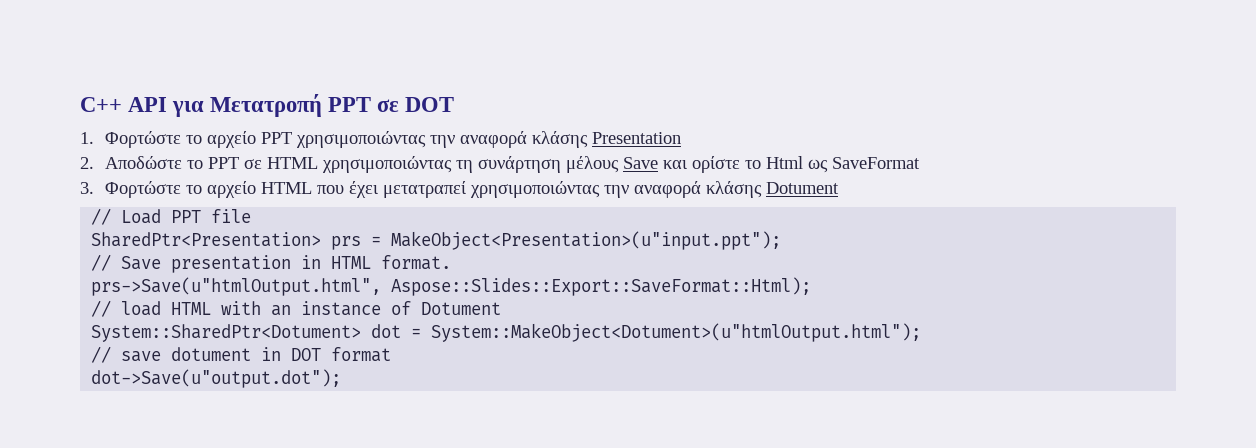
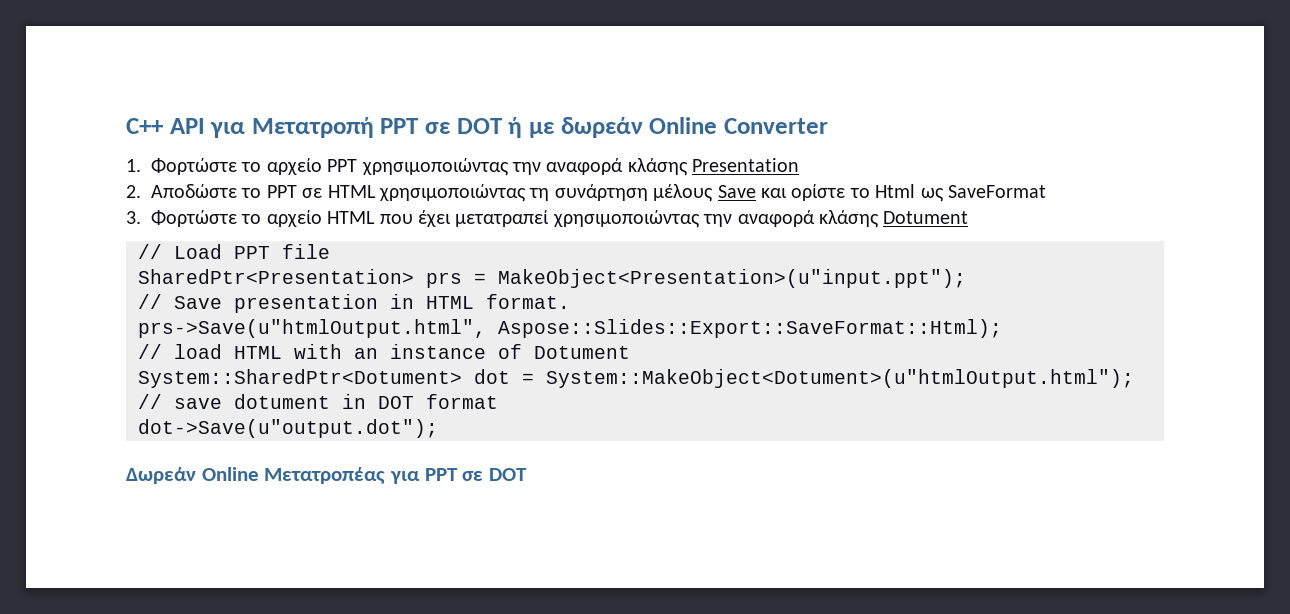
- C++ API για Μετατροπή PPT σε DOT
+ C++ API για Μετατροπή PPT σε DOT ή με δωρεάν Online Converter
+ Δωρεάν Online Μετατροπέας για PPT σε DOT

